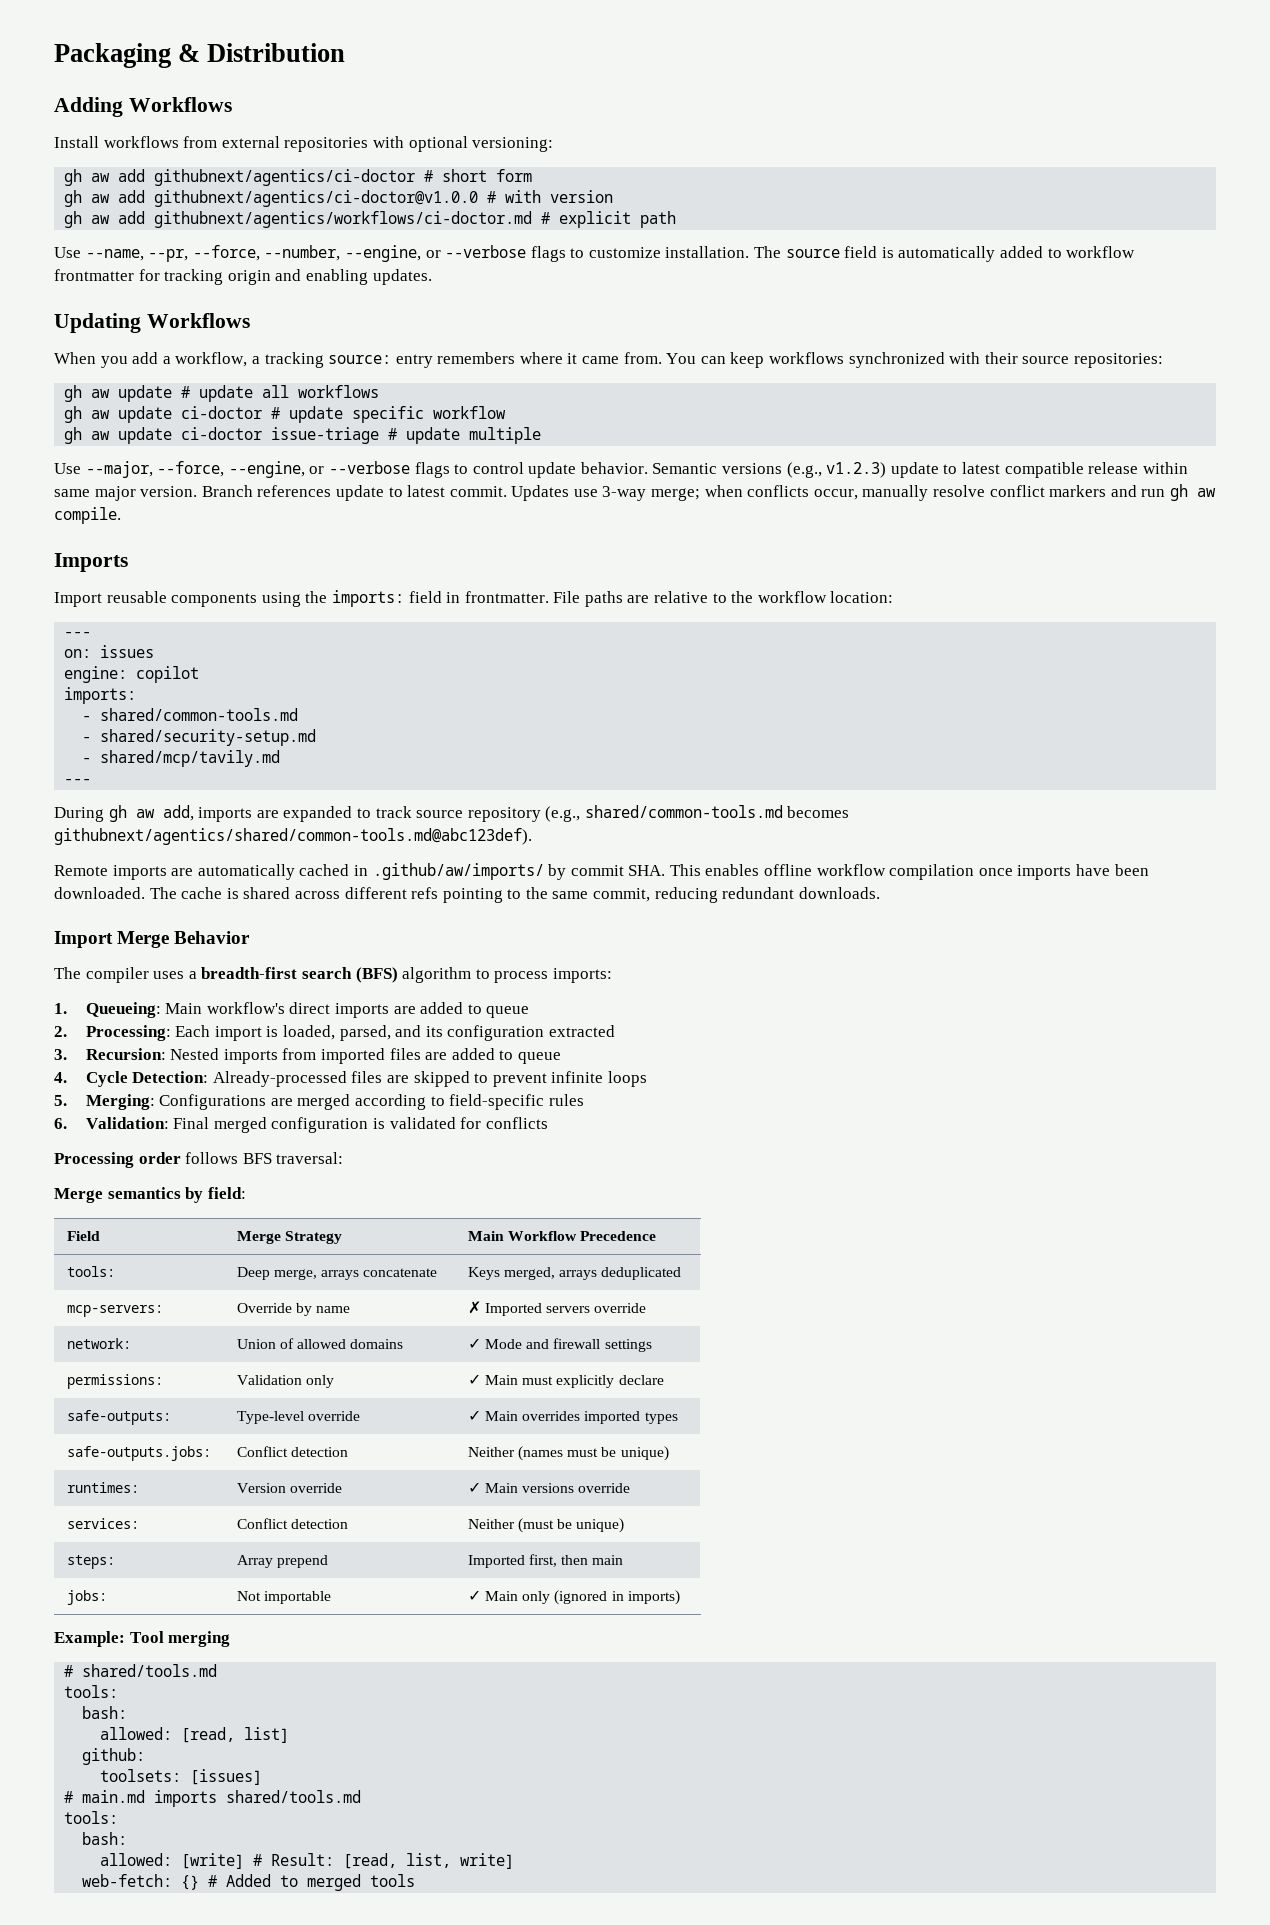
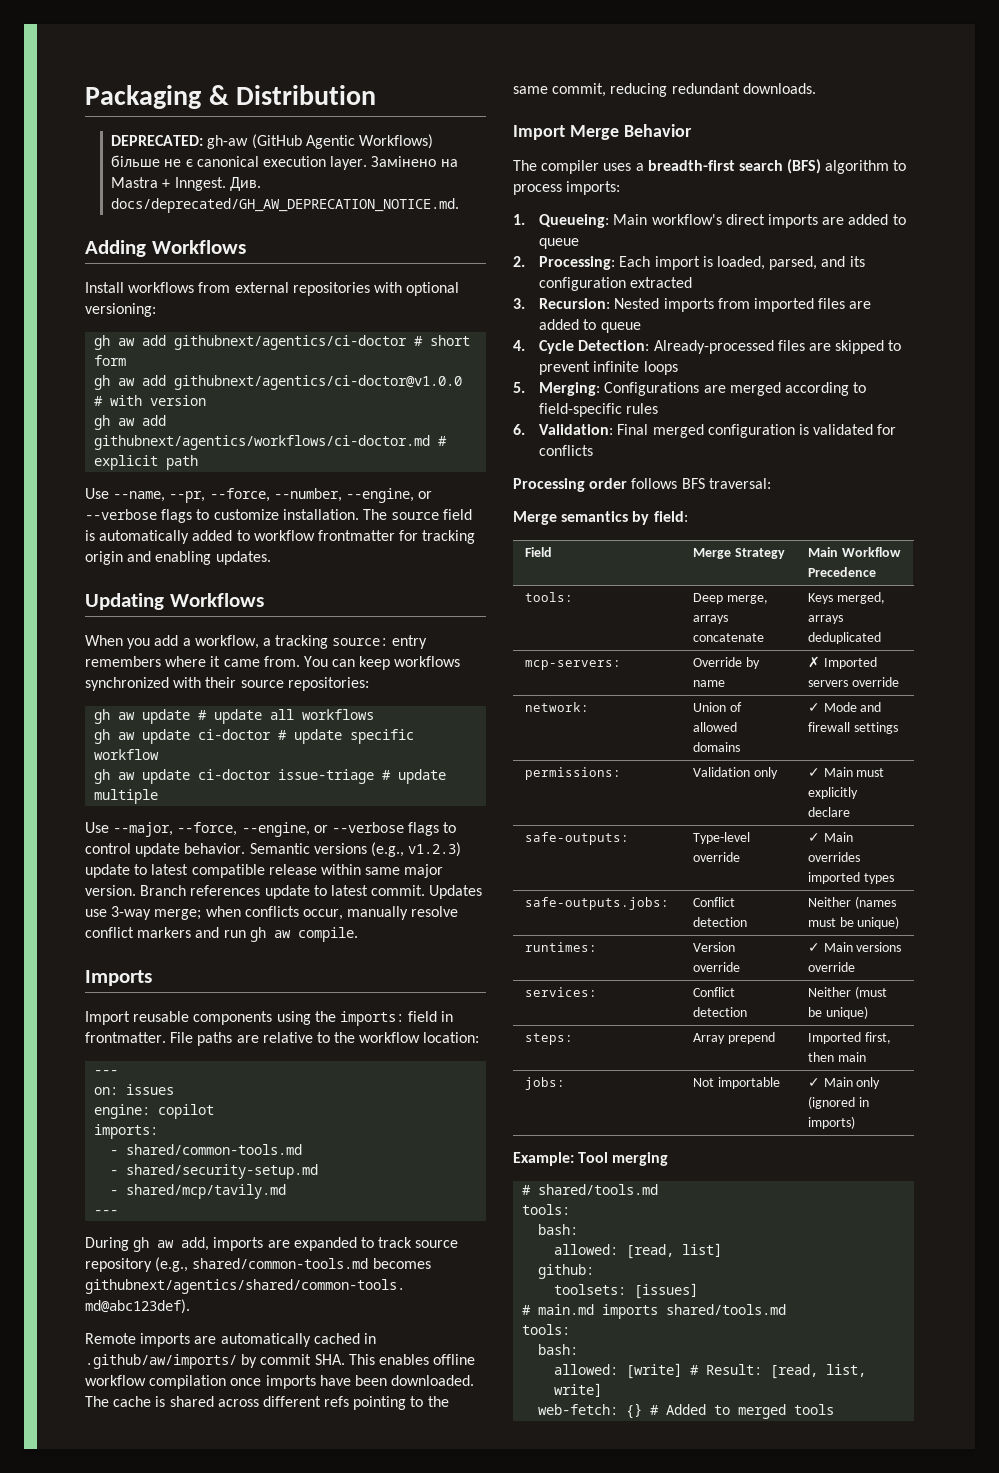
+ DEPRECATED: gh-aw (GitHub Agentic Workflows) більше не є canonical execution layer. Замінено на Mastra + Inngest. Див. docs/deprecated/GH_AW_DEPRECATION_NOTICE.md.

